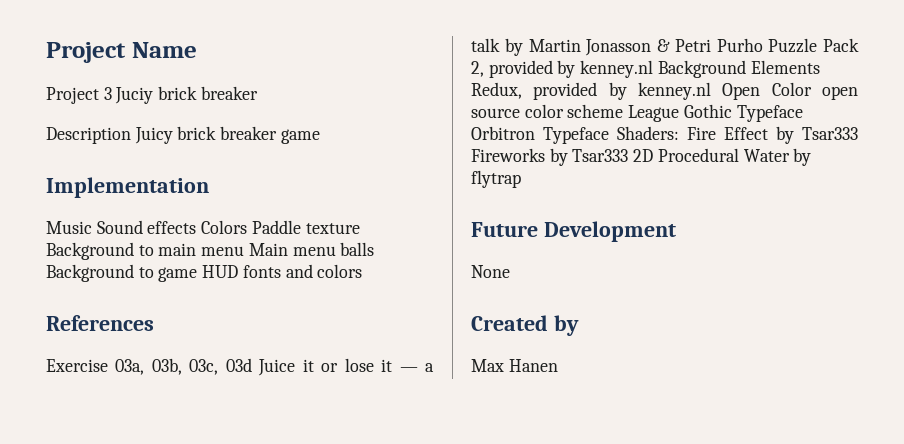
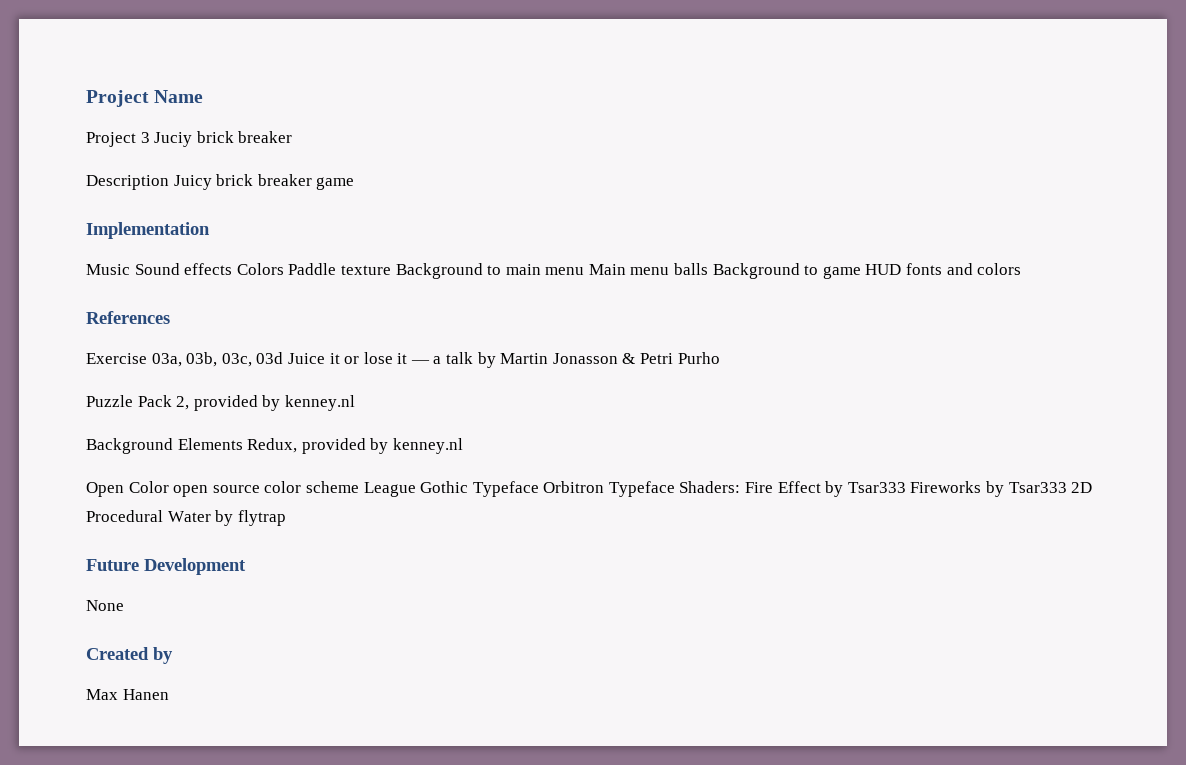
- Exercise 03a, 03b, 03c, 03d Juice it or lose it — a talk by Martin Jonasson & Petri Purho Puzzle Pack 2, provided by kenney.nl Background Elements Redux, provided by kenney.nl Open Color open source color scheme League Gothic Typeface Orbitron Typeface Shaders: Fire Effect by Tsar333 Fireworks by Tsar333 2D Procedural Water by flytrap
+ Exercise 03a, 03b, 03c, 03d Juice it or lose it — a talk by Martin Jonasson & Petri Purho
+ Puzzle Pack 2, provided by kenney.nl
+ Background Elements Redux, provided by kenney.nl
+ Open Color open source color scheme League Gothic Typeface Orbitron Typeface Shaders: Fire Effect by Tsar333 Fireworks by Tsar333 2D Procedural Water by flytrap

